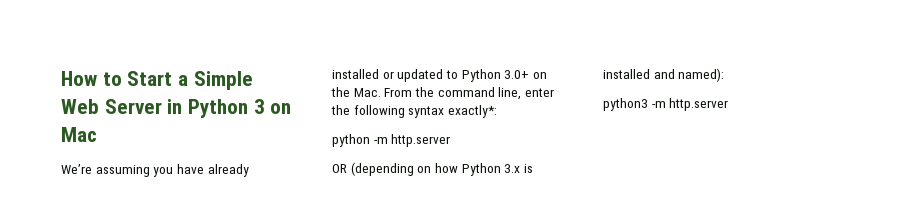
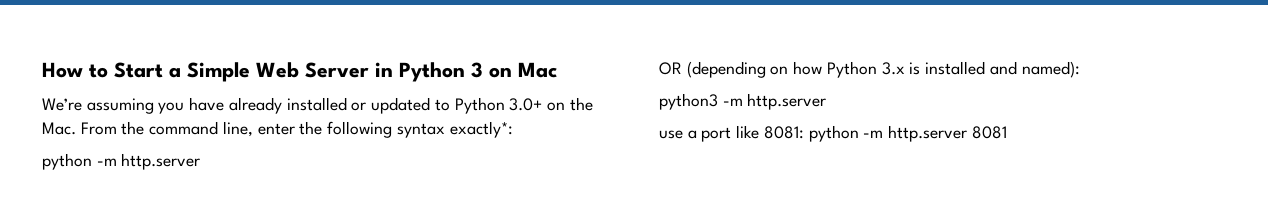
+ use a port like 8081: python -m http.server 8081

